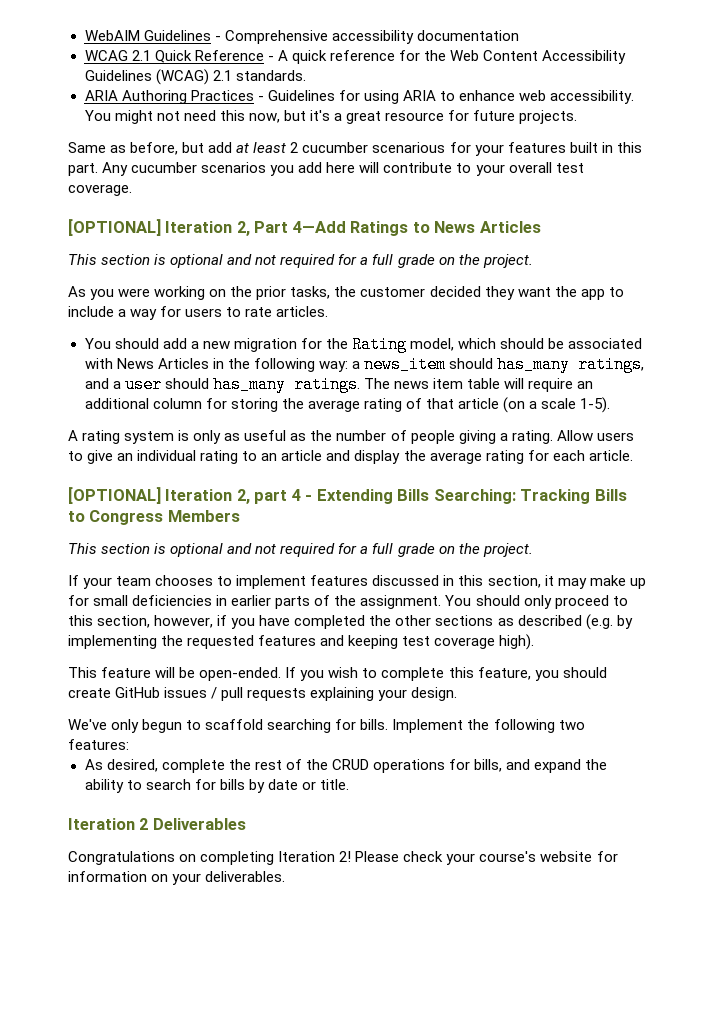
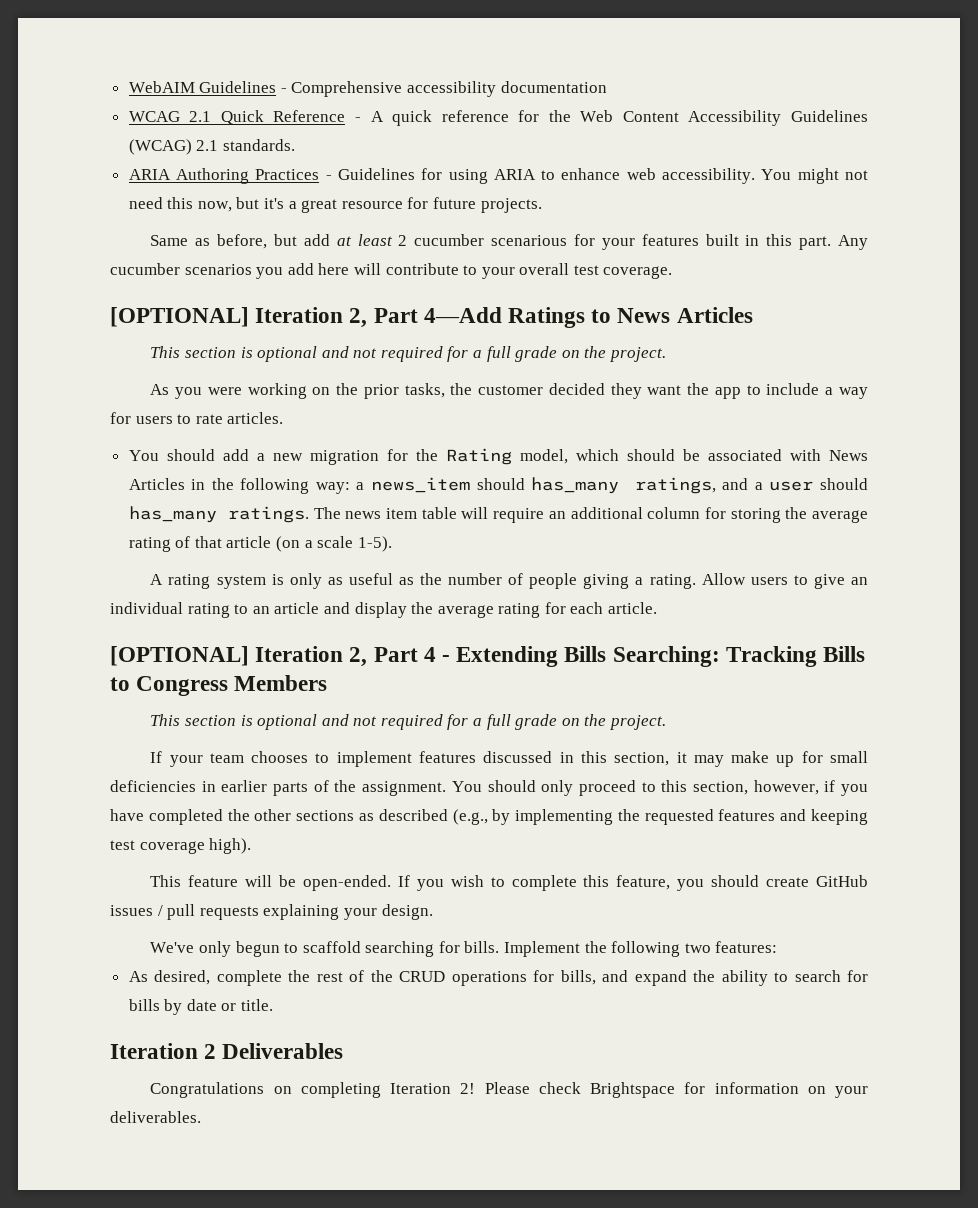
- [OPTIONAL] Iteration 2, part 4 - Extending Bills Searching: Tracking Bills to Congress Members
+ [OPTIONAL] Iteration 2, Part 4 - Extending Bills Searching: Tracking Bills to Congress Members
- You should only proceed to this section, however, if you have completed the other sections as described (e.g. by implementing the requested features and keeping test coverage high).
+ You should only proceed to this section, however, if you have completed the other sections as described (e.g., by implementing the requested features and keeping test coverage high).
- Please check your course's website for information on your deliverables.
+ Please check Brightspace for information on your deliverables.

